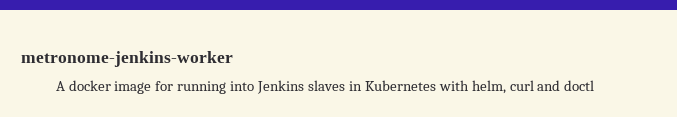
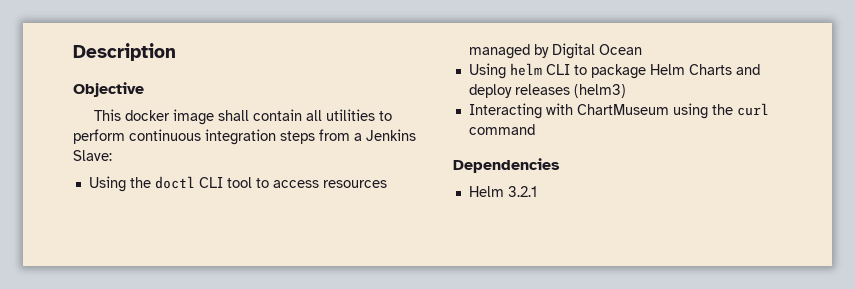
- metronome-jenkins-worker
- A docker image for running into Jenkins slaves in Kubernetes with helm, curl and doctl
+ Description
+ Objective
+ This docker image shall contain all utilities to perform continuous integration steps from a Jenkins Slave:
+ Using the doctl CLI tool to access resources managed by Digital Ocean
+ Using helm CLI to package Helm Charts and deploy releases (helm3)
+ Interacting with ChartMuseum using the curl command
+ Dependencies
+ Helm 3.2.1

